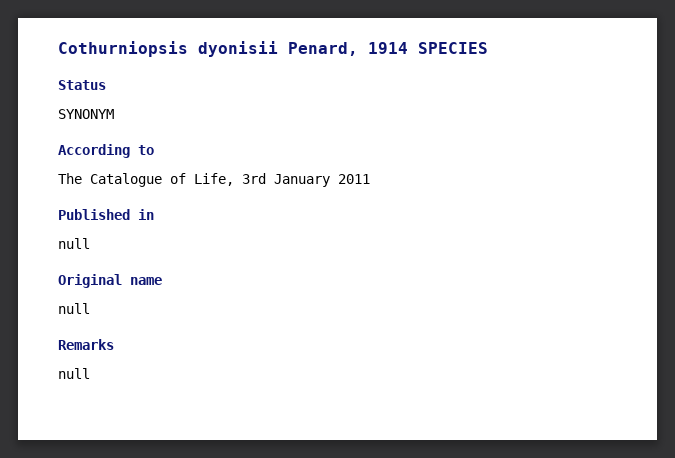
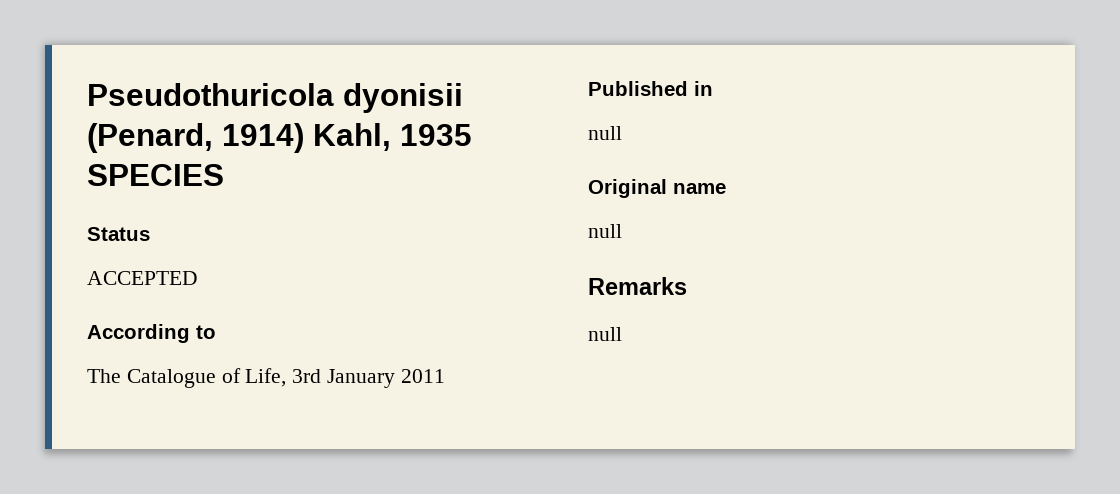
- Cothurniopsis dyonisii Penard, 1914 SPECIES
+ Pseudothuricola dyonisii (Penard, 1914) Kahl, 1935 SPECIES
- SYNONYM
+ ACCEPTED

